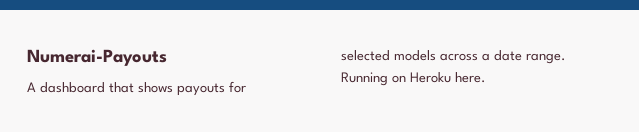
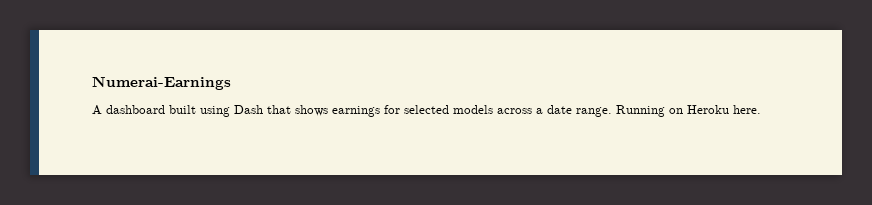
- Numerai-Payouts
+ Numerai-Earnings
- A dashboard that shows payouts for selected models across a date range.
+ A dashboard built using Dash that shows earnings for selected models across a date range.

